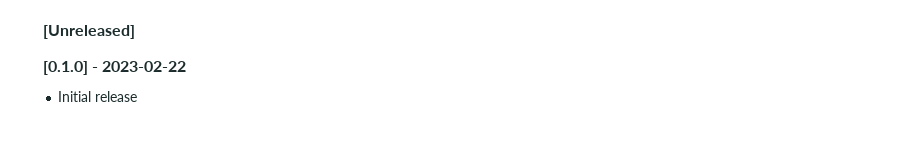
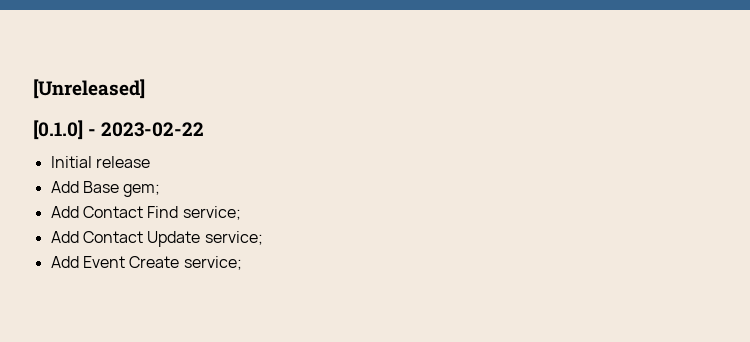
+ Add Base gem;
+ Add Contact Find service;
+ Add Contact Update service;
+ Add Event Create service;

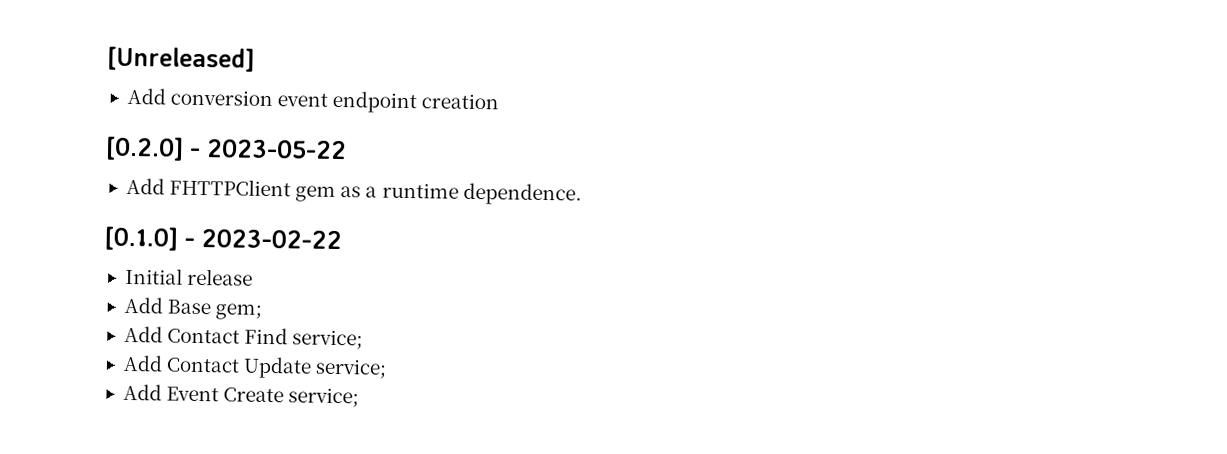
+ Add conversion event endpoint creation
+ [0.2.0] - 2023-05-22
+ Add FHTTPClient gem as a runtime dependence.

